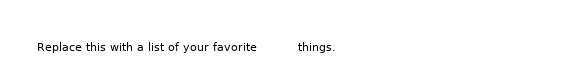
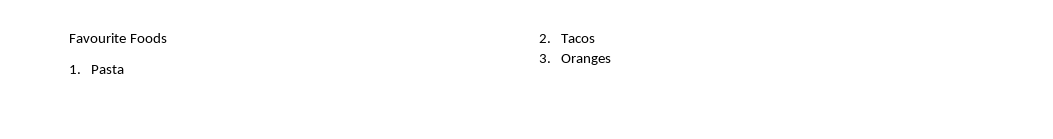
- Replace this with a list of your favorite things.
+ Favourite Foods
+ 1. Pasta
+ 2. Tacos
+ 3. Oranges

